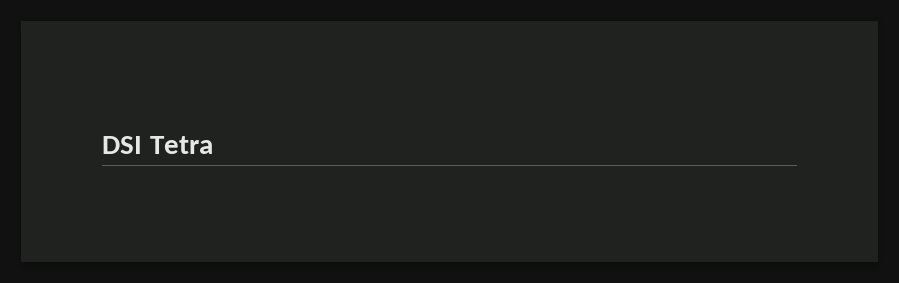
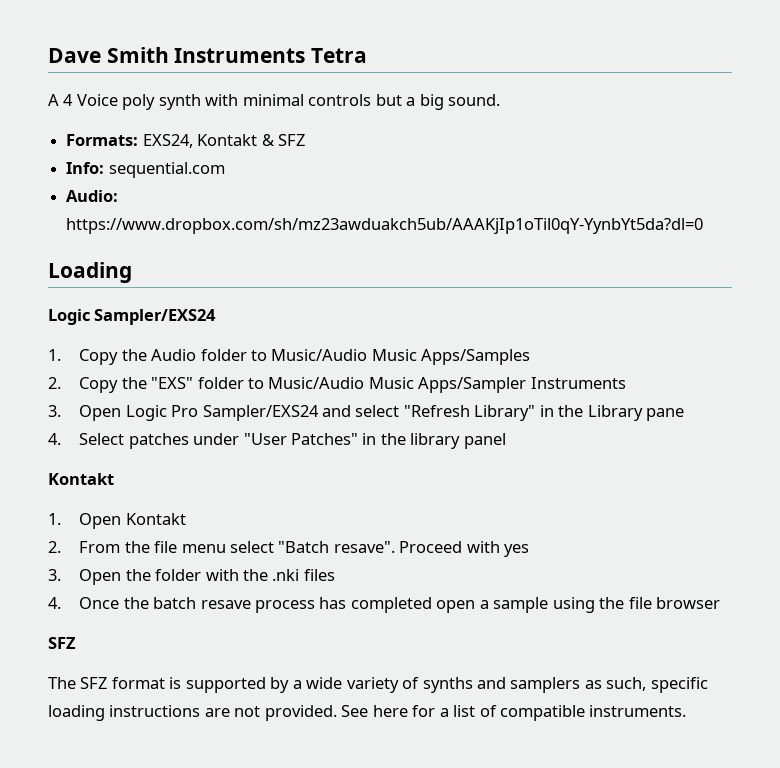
- DSI Tetra
+ Dave Smith Instruments Tetra
+ A 4 Voice poly synth with minimal controls but a big sound.
+ Formats: EXS24, Kontakt & SFZ
+ Info: sequential.com
+ Audio: https://www.dropbox.com/sh/mz23awduakch5ub/AAAKjIp1oTil0qY-YynbYt5da?dl=0
+ Loading
+ Logic Sampler/EXS24
+ 1. Copy the Audio folder to Music/Audio Music Apps/Samples
+ 2. Copy the "EXS" folder to Music/Audio Music Apps/Sampler Instruments
+ 3. Open Logic Pro Sampler/EXS24 and select "Refresh Library" in the Library pane
+ 4. Select patches under "User Patches" in the library panel
+ Kontakt
+ 1. Open Kontakt
+ 2. From the file menu select "Batch resave". Proceed with yes
+ 3. Open the folder with the .nki files
+ 4. Once the batch resave process has completed open a sample using the file browser
+ SFZ
+ The SFZ format is supported by a wide variety of synths and samplers as such, specific loading instructions are not provided. See here for a list of compatible instruments.

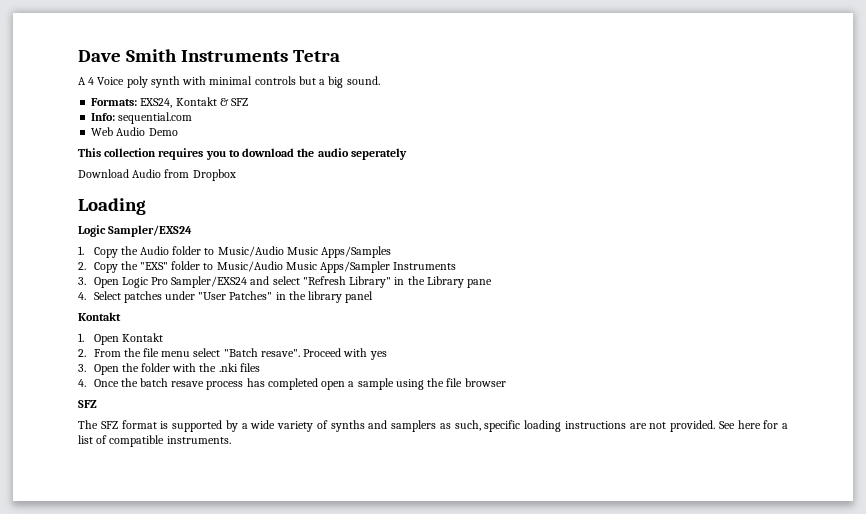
- Audio: https://www.dropbox.com/sh/mz23awduakch5ub/AAAKjIp1oTil0qY-YynbYt5da?dl=0
+ Web Audio Demo
+ This collection requires you to download the audio seperately
+ Download Audio from Dropbox

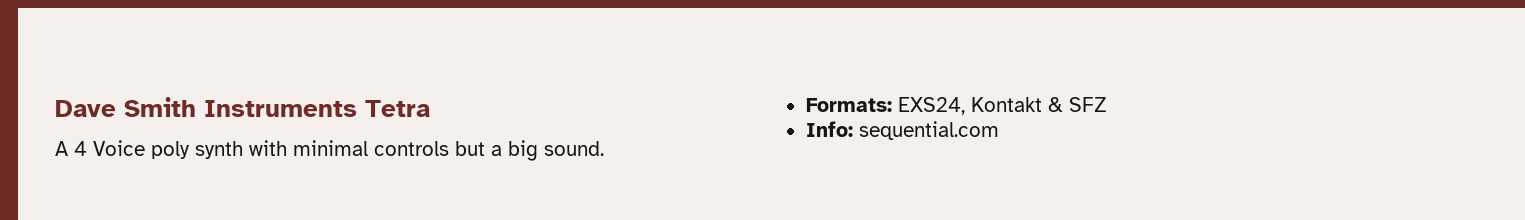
- Web Audio Demo
- This collection requires you to download the audio seperately
- Download Audio from Dropbox
- Loading
- Logic Sampler/EXS24
- 1. Copy the Audio folder to Music/Audio Music Apps/Samples
- 2. Copy the "EXS" folder to Music/Audio Music Apps/Sampler Instruments
- 3. Open Logic Pro Sampler/EXS24 and select "Refresh Library" in the Library pane
- 4. Select patches under "User Patches" in the library panel
- Kontakt
- 1. Open Kontakt
- 2. From the file menu select "Batch resave". Proceed with yes
- 3. Open the folder with the .nki files
- 4. Once the batch resave process has completed open a sample using the file browser
- SFZ
- The SFZ format is supported by a wide variety of synths and samplers as such, specific loading instructions are not provided. See here for a list of compatible instruments.

